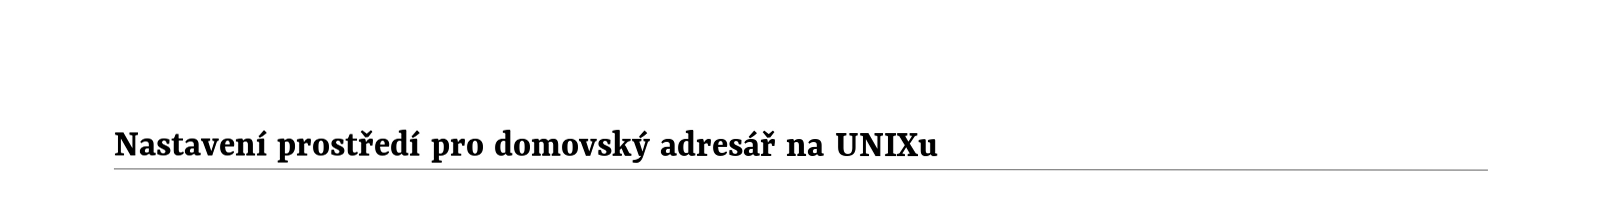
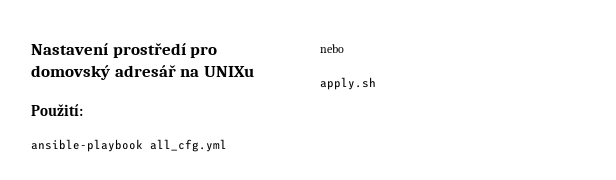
+ Použití:
+ ansible-playbook all_cfg.yml
+ nebo
+ apply.sh

